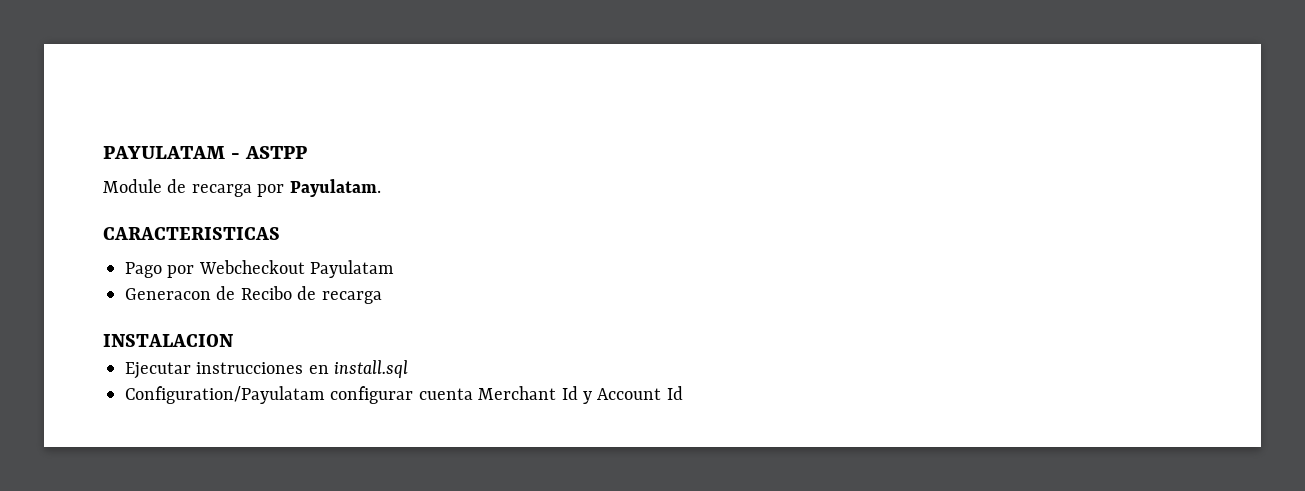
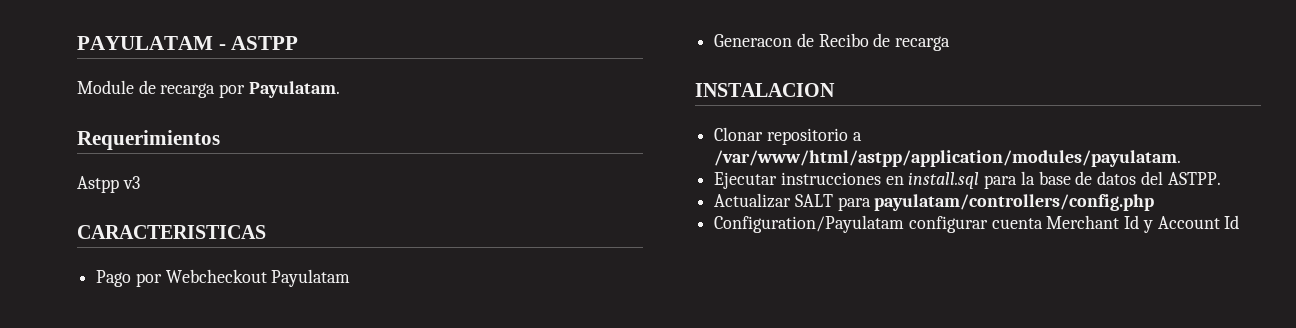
+ Requerimientos
+ Astpp v3
+ Clonar repositorio a /var/www/html/astpp/application/modules/payulatam.
- Ejecutar instrucciones en install.sql
+ Ejecutar instrucciones en install.sql para la base de datos del ASTPP.
+ Actualizar SALT para payulatam/controllers/config.php

